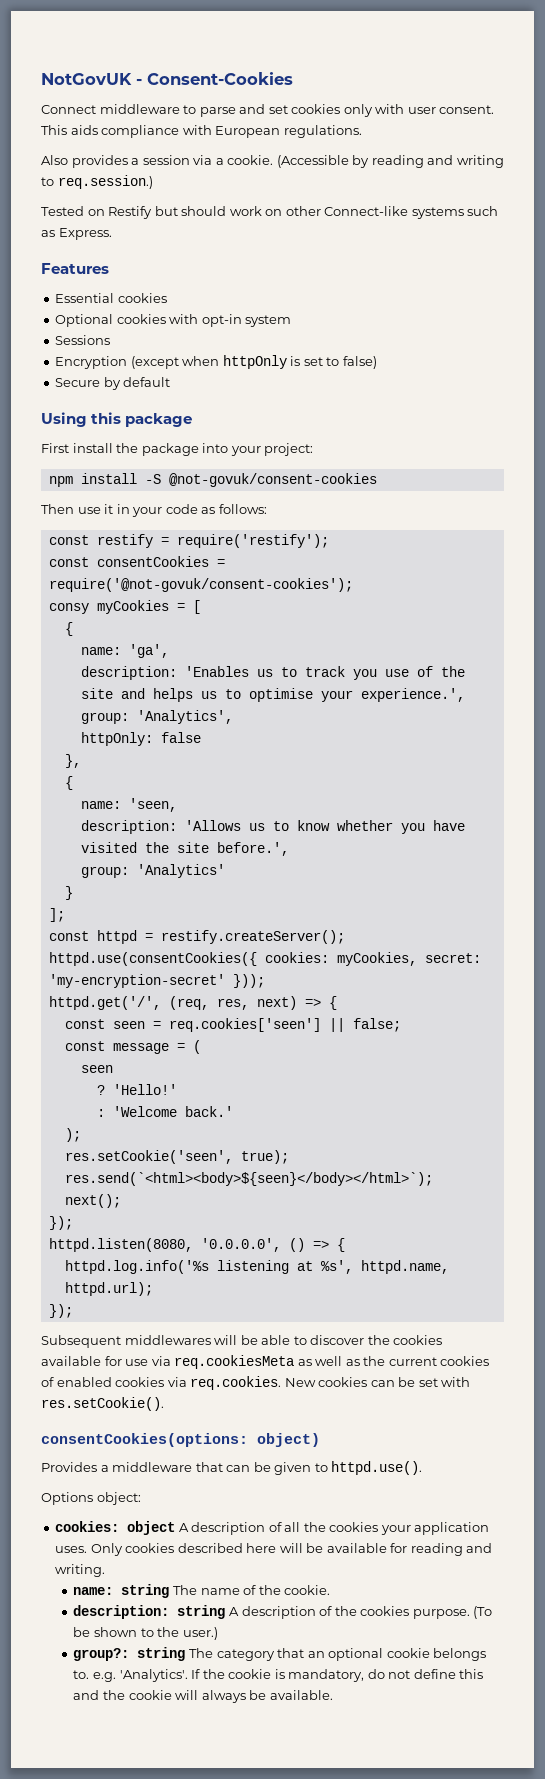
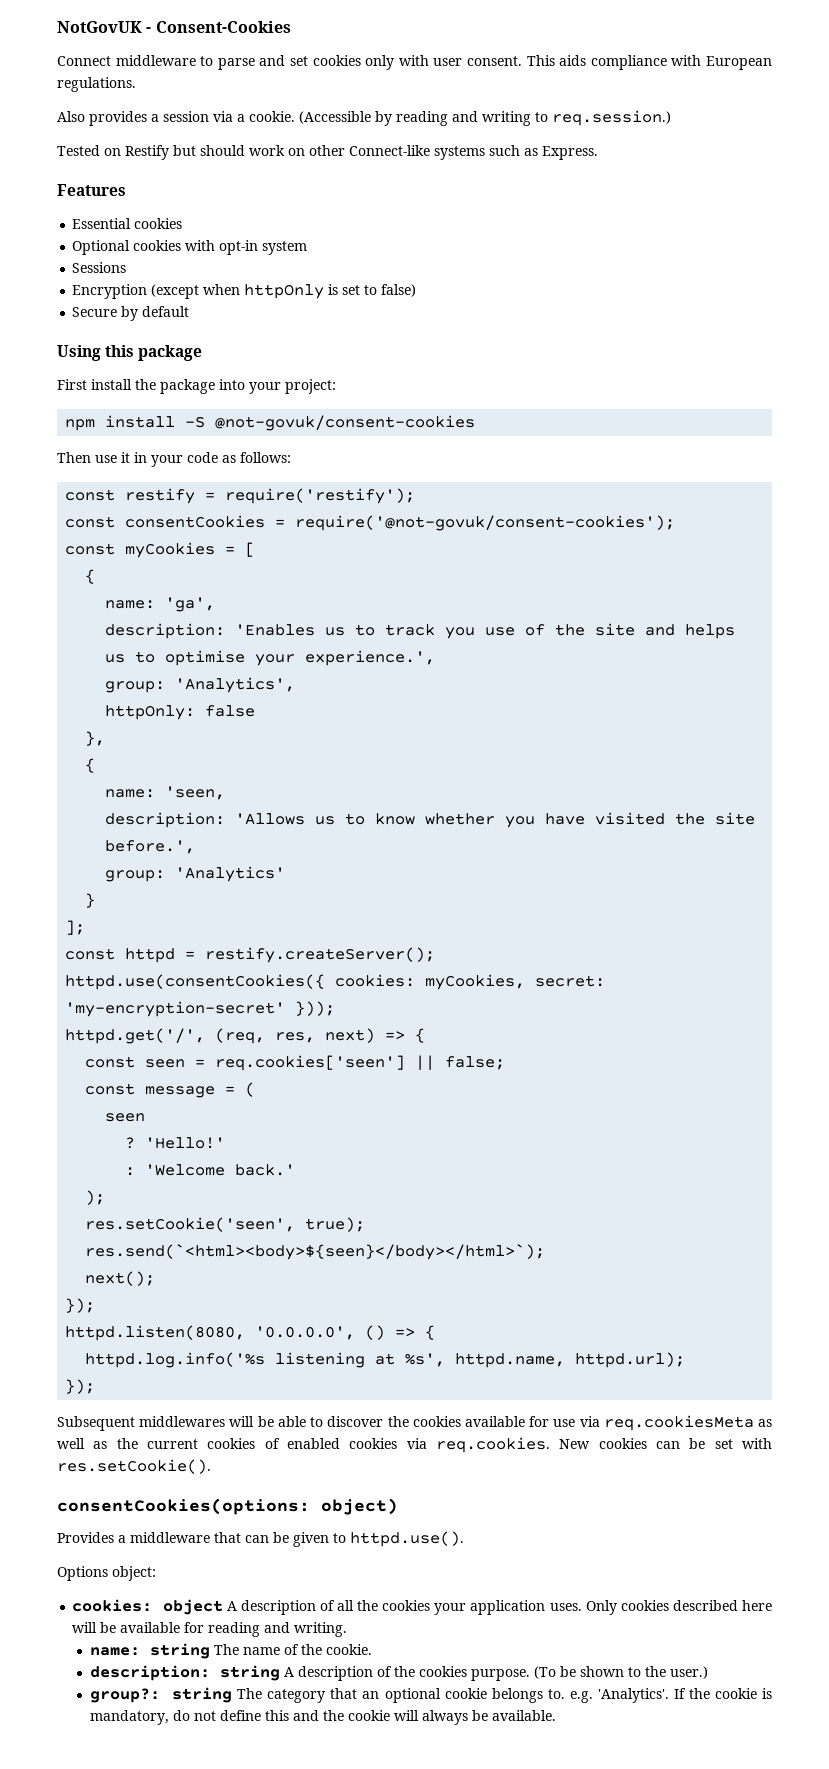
- consy myCookies = [
+ const myCookies = [

